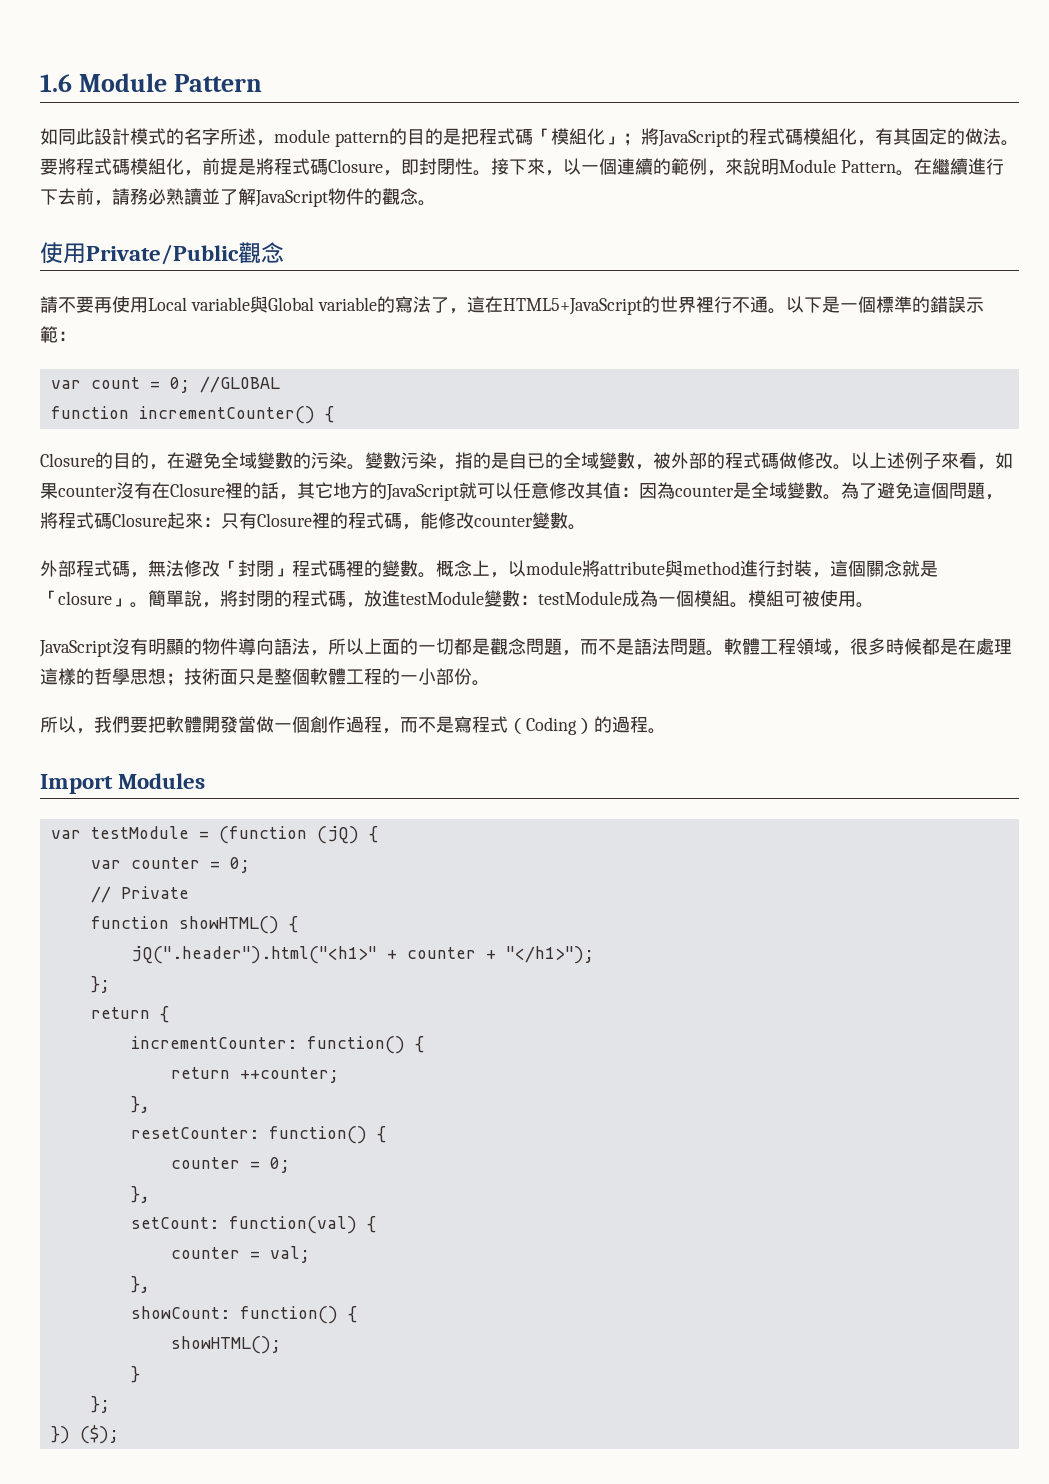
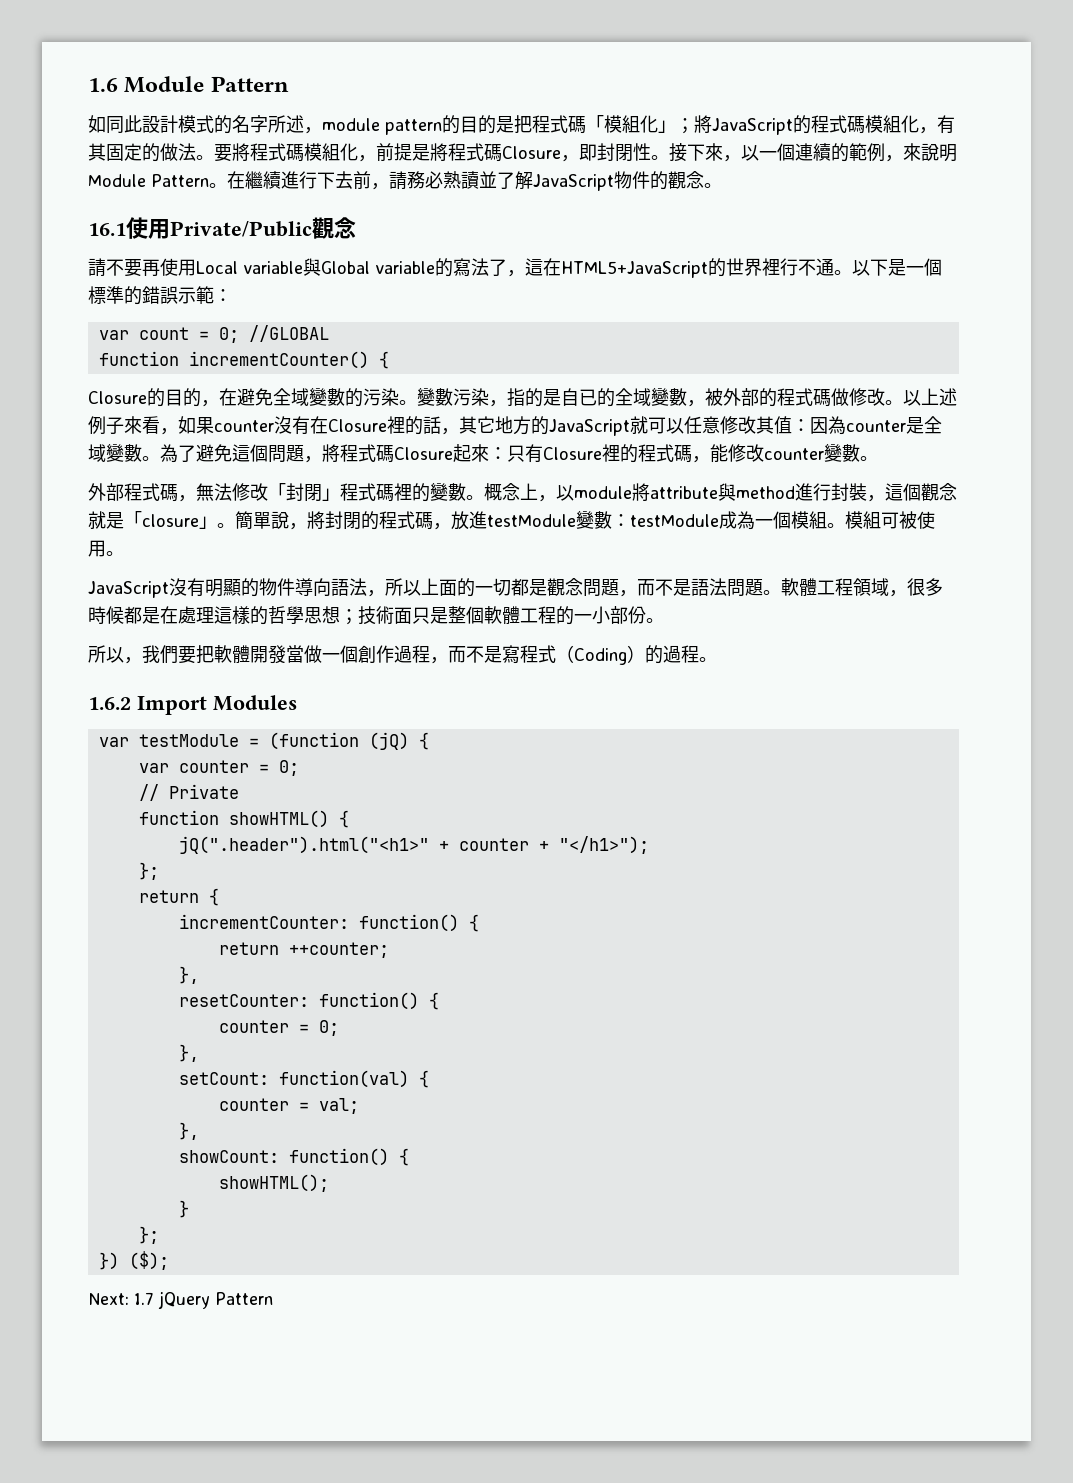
- 使用Private/Public觀念
+ 16.1使用Private/Public觀念
- 概念上，以module將attribute與method進行封裝，這個關念就是「closure」。
+ 概念上，以module將attribute與method進行封裝，這個觀念就是「closure」。
- Import Modules
+ 1.6.2 Import Modules
+ Next: 1.7 jQuery Pattern

